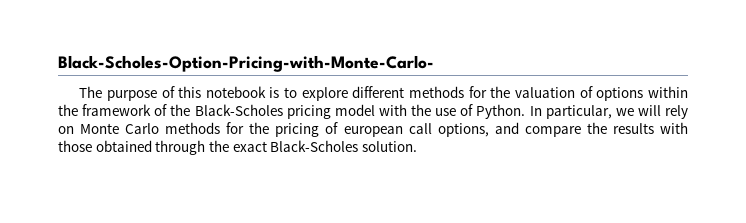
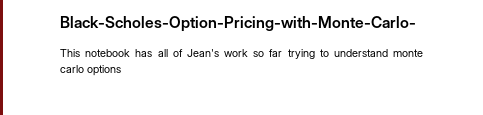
- The purpose of this notebook is to explore different methods for the valuation of options within the framework of the Black-Scholes pricing model with the use of Python. In particular, we will rely on Monte Carlo methods for the pricing of european call options, and compare the results with those obtained through the exact Black-Scholes solution.
+ This notebook has all of Jean's work so far trying to understand monte carlo options

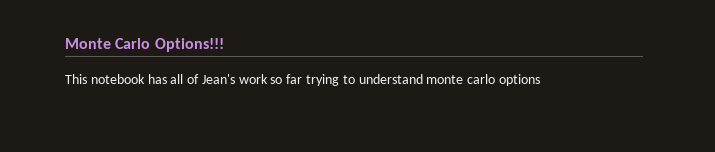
- Black-Scholes-Option-Pricing-with-Monte-Carlo-
+ Monte Carlo Options!!!

